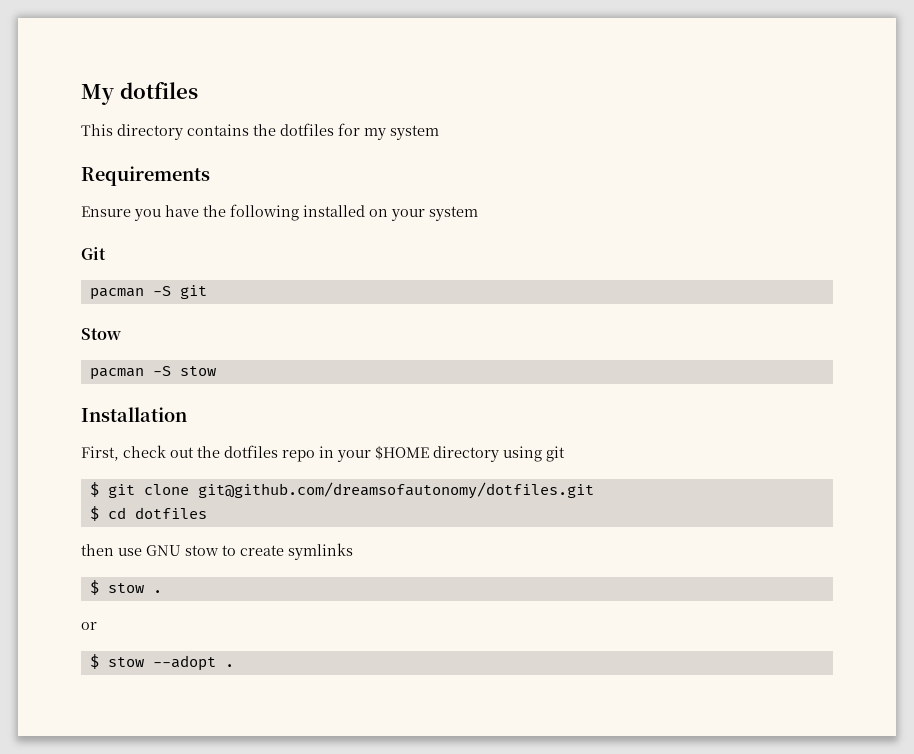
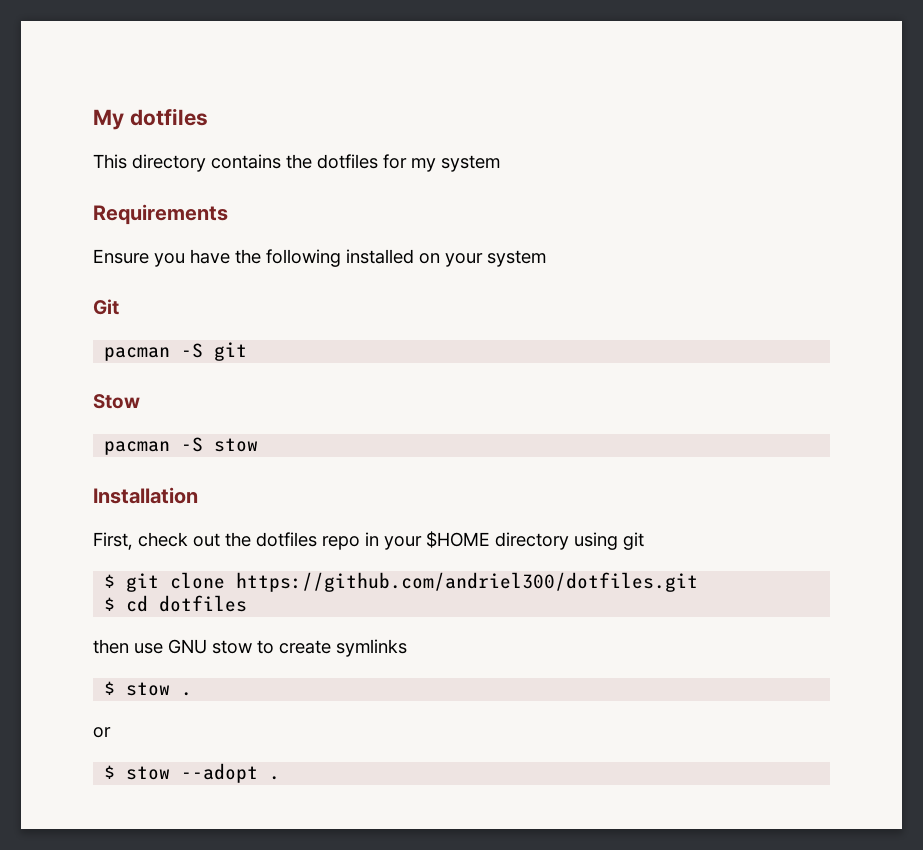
- $ git clone git@github.com/dreamsofautonomy/dotfiles.git
+ $ git clone https://github.com/andriel300/dotfiles.git

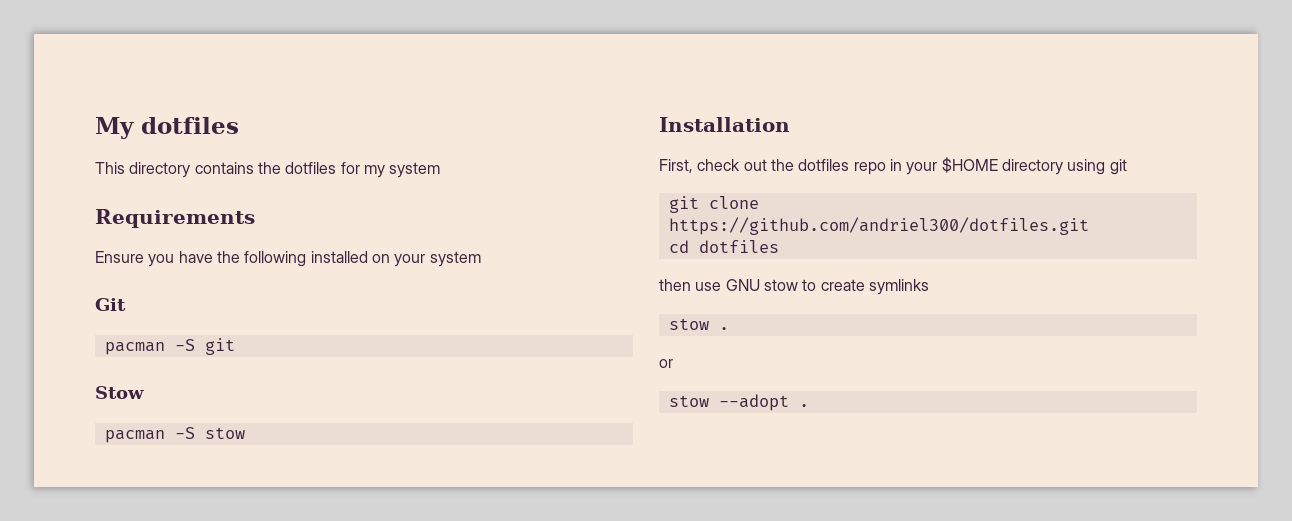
- $ git clone https://github.com/andriel300/dotfiles.git
+ git clone https://github.com/andriel300/dotfiles.git
- $ cd dotfiles
+ cd dotfiles
- $ stow .
+ stow .
- $ stow --adopt .
+ stow --adopt .

